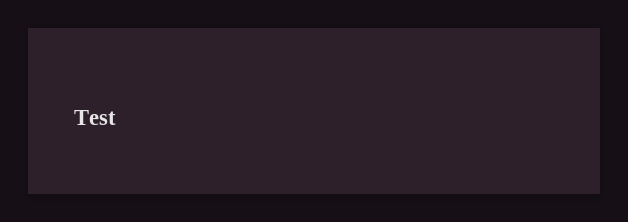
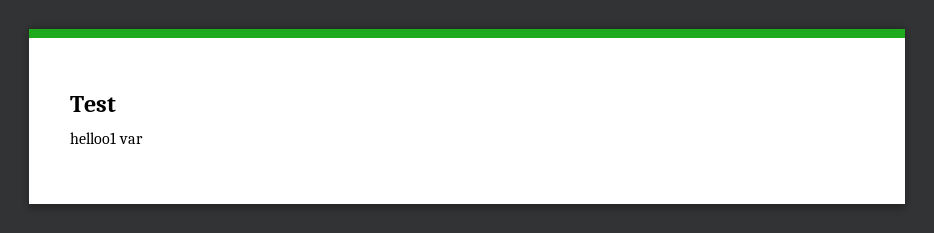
+ helloo1 var

